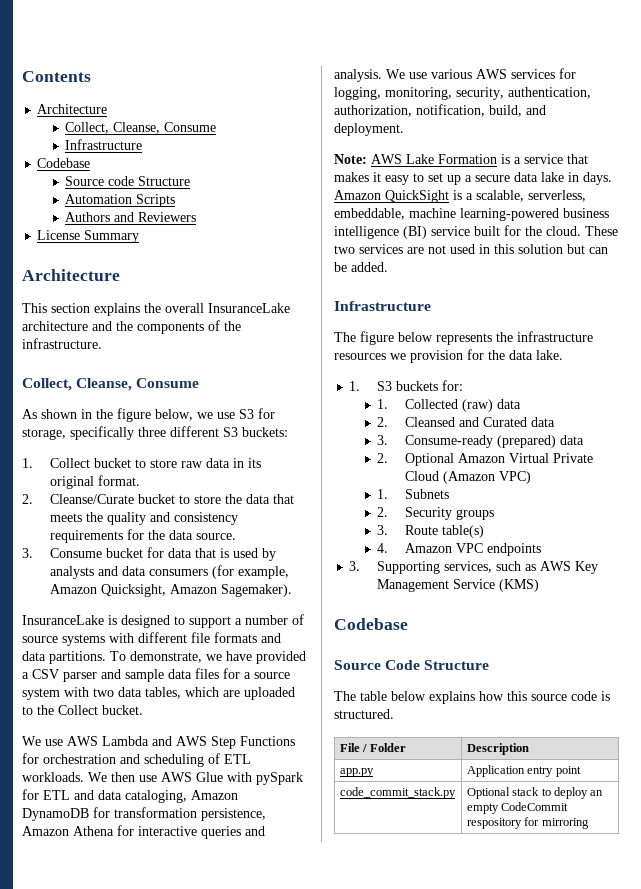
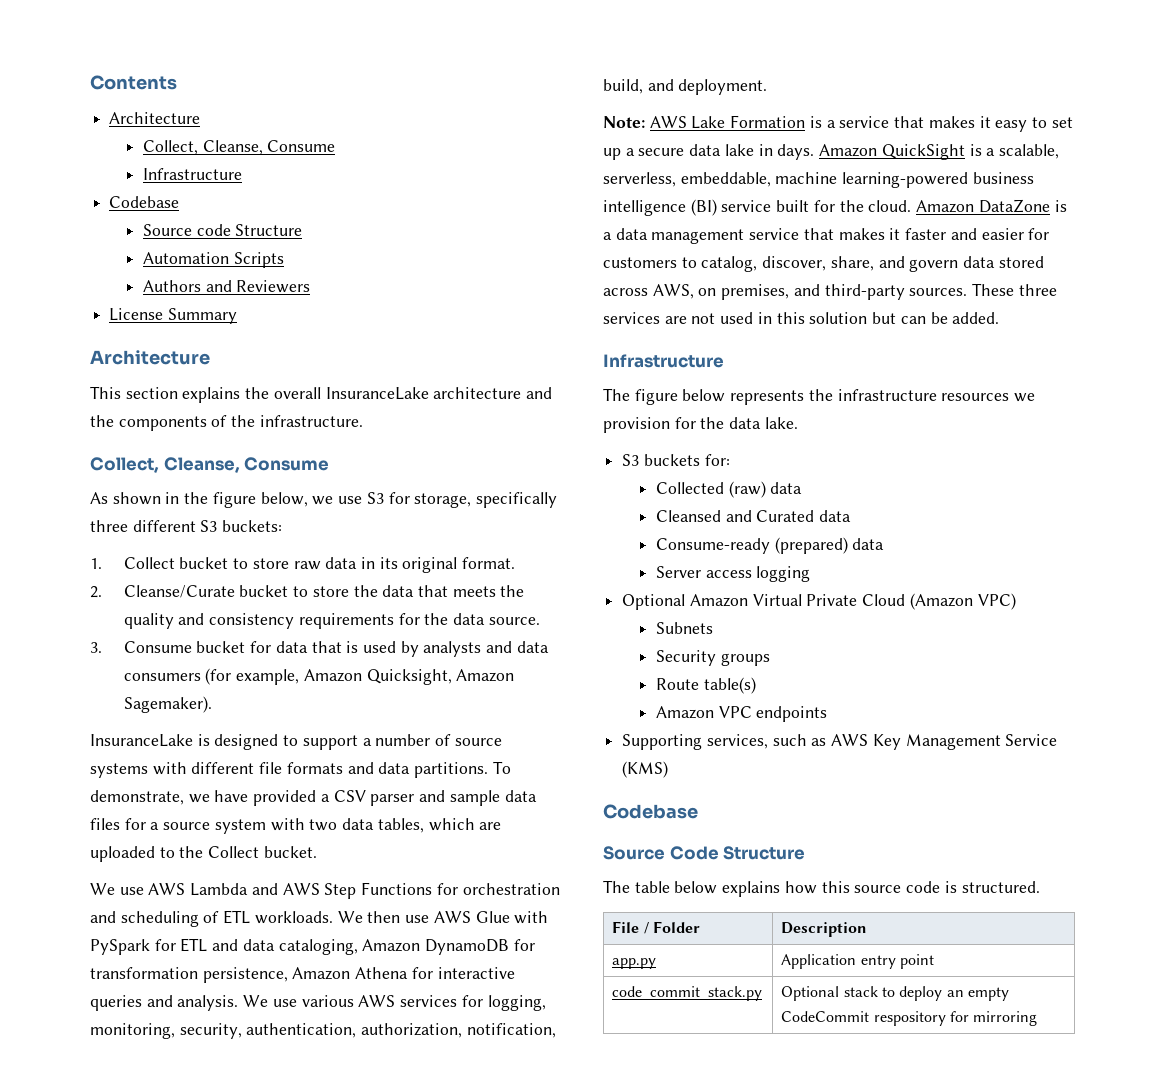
- We then use AWS Glue with pySpark for ETL and data cataloging, Amazon DynamoDB for transformation persistence, Amazon Athena for interactive queries and analysis.
+ We then use AWS Glue with PySpark for ETL and data cataloging, Amazon DynamoDB for transformation persistence, Amazon Athena for interactive queries and analysis.
- These two services are not used in this solution but can be added.
+ Amazon DataZone is a data management service that makes it faster and easier for customers to catalog, discover, share, and govern data stored across AWS, on premises, and third-party sources. These three services are not used in this solution but can be added.
- 1. S3 buckets for:
+ S3 buckets for:
- 1. Collected (raw) data
+ Collected (raw) data
- 2. Cleansed and Curated data
+ Cleansed and Curated data
- 3. Consume-ready (prepared) data
+ Consume-ready (prepared) data
- 2. Optional Amazon Virtual Private Cloud (Amazon VPC)
+ Server access logging
+ Optional Amazon Virtual Private Cloud (Amazon VPC)
- 1. Subnets
+ Subnets
- 2. Security groups
+ Security groups
- 3. Route table(s)
+ Route table(s)
- 4. Amazon VPC endpoints
+ Amazon VPC endpoints
- 3. Supporting services, such as AWS Key Management Service (KMS)
+ Supporting services, such as AWS Key Management Service (KMS)

